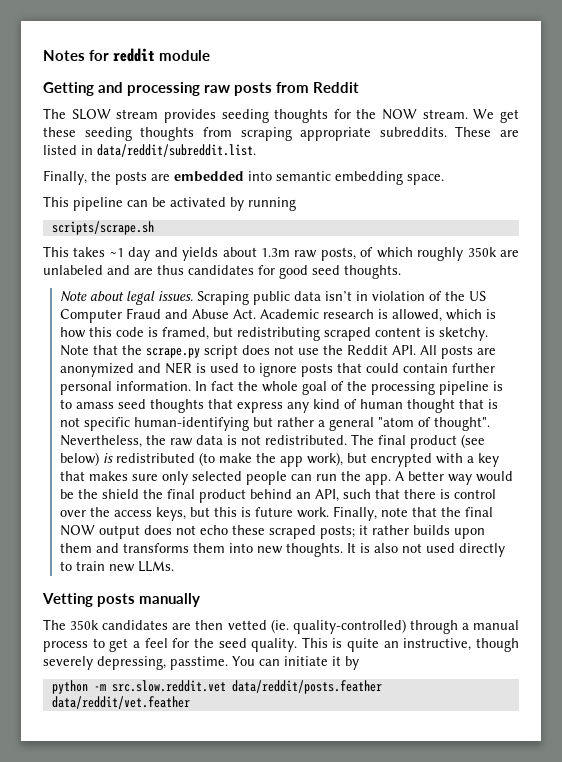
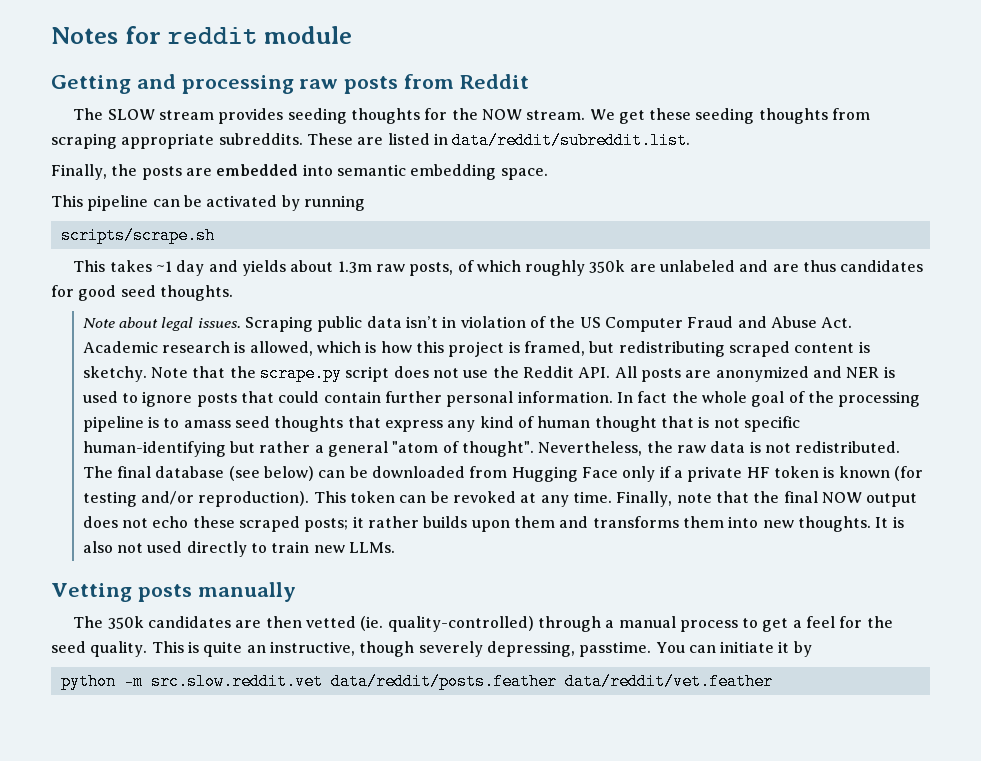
- Scraping public data isn’t in violation of the US Computer Fraud and Abuse Act. Academic research is allowed, which is how this code is framed, but redistributing scraped content is sketchy.
+ Scraping public data isn’t in violation of the US Computer Fraud and Abuse Act. Academic research is allowed, which is how this project is framed, but redistributing scraped content is sketchy.
- The final product (see below) is redistributed (to make the app work), but encrypted with a key that makes sure only selected people can run the app. A better way would be the shield the final product behind an API, such that there is control over the access keys, but this is future work.
+ The final database (see below) can be downloaded from Hugging Face only if a private HF token is known (for testing and/or reproduction). This token can be revoked at any time.

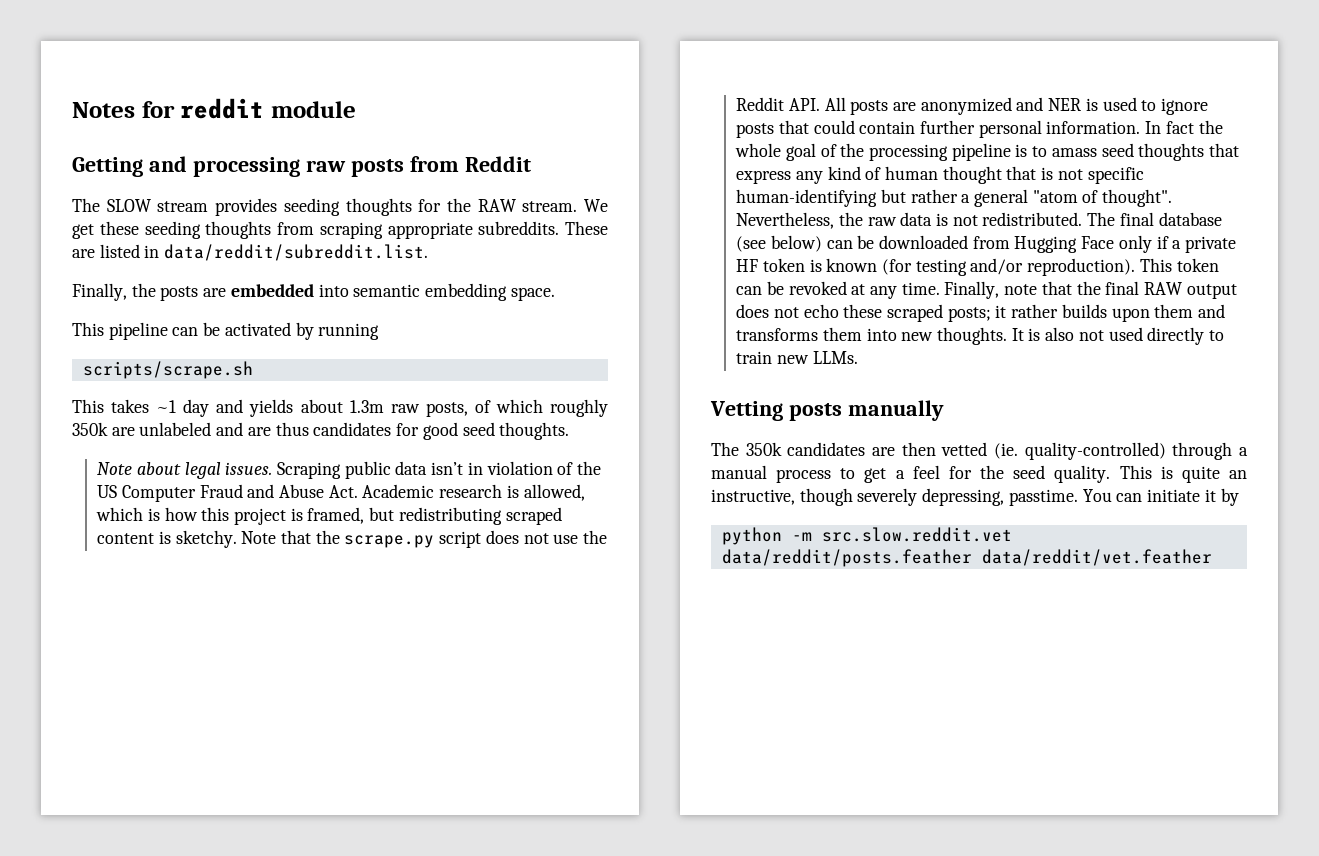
- The SLOW stream provides seeding thoughts for the NOW stream.
+ The SLOW stream provides seeding thoughts for the RAW stream.
- Finally, note that the final NOW output does not echo these scraped posts; it rather builds upon them and transforms them into new thoughts.
+ Finally, note that the final RAW output does not echo these scraped posts; it rather builds upon them and transforms them into new thoughts.

